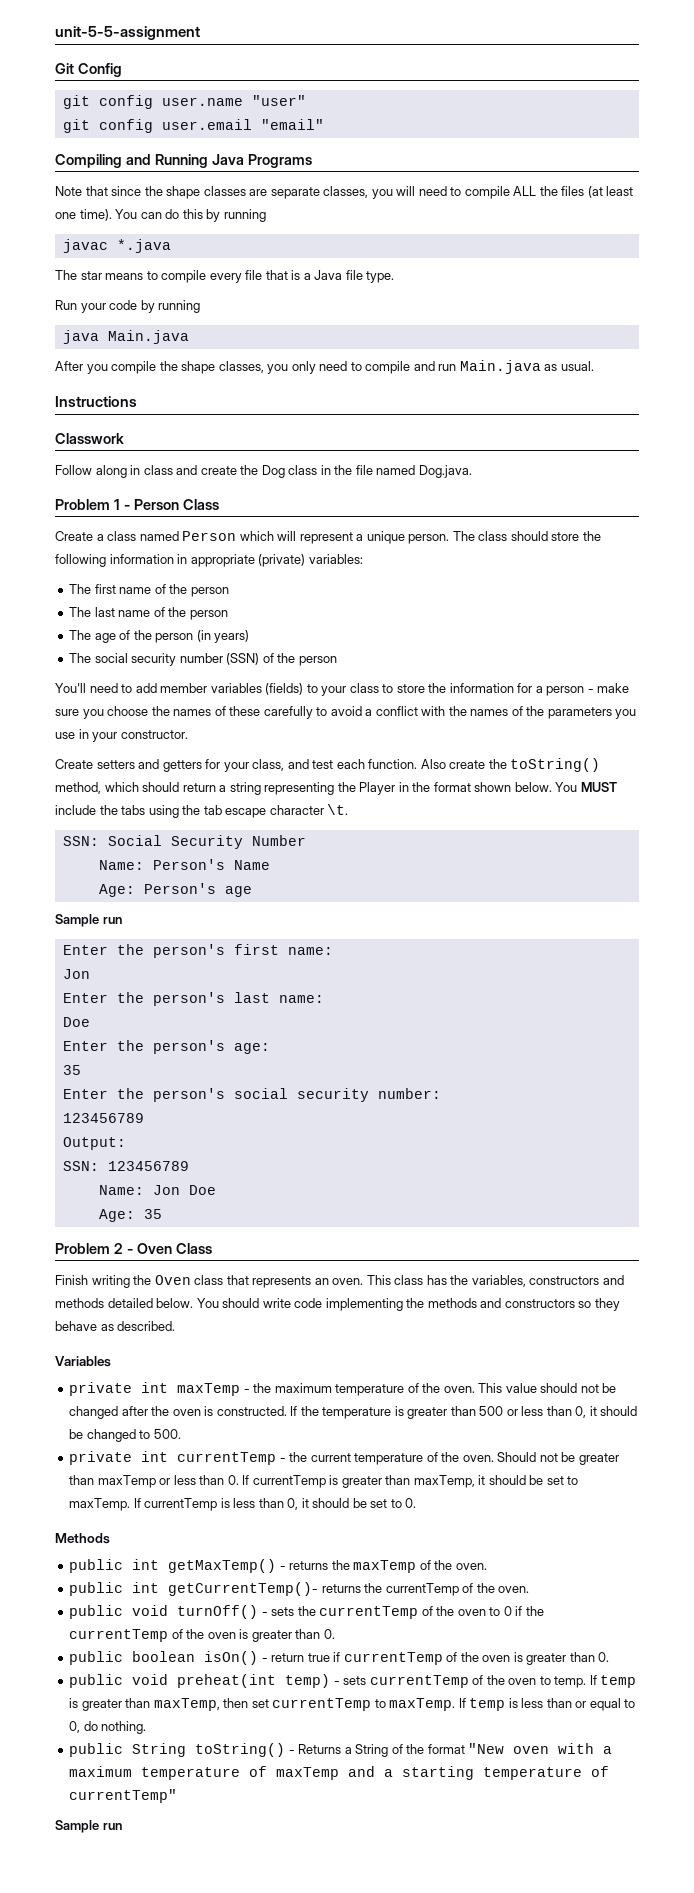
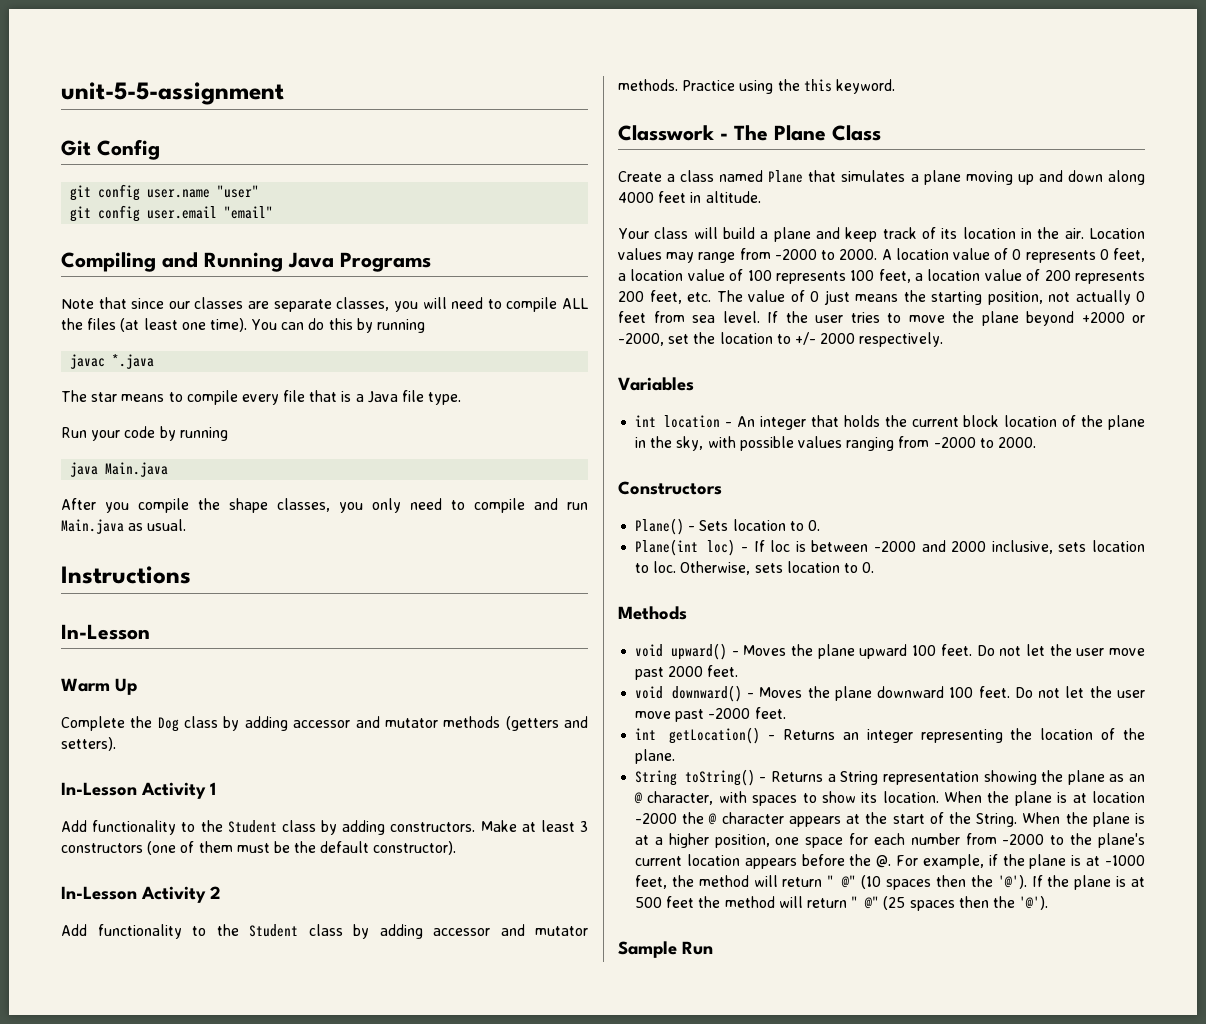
- Note that since the shape classes are separate classes, you will need to compile ALL the files (at least one time).
+ Note that since our classes are separate classes, you will need to compile ALL the files (at least one time).
  Instructions
- Classwork
- Follow along in class and create the Dog class in the file named Dog.java.
- Problem 1 - Person Class
+ In-Lesson
+ Warm Up
+ Complete the Dog class by adding accessor and mutator methods (getters and setters).
+ In-Lesson Activity 1
+ Add functionality to the Student class by adding constructors. Make at least 3 constructors (one of them must be the default constructor).
+ In-Lesson Activity 2
+ Add functionality to the Student class by adding accessor and mutator methods. Practice using the this keyword.
+ Classwork - The Plane Class
- Create a class named Person which will represent a unique person. The class should store the following information in appropriate (private) variables:
- The first name of the person
- The last name of the person
- The age of the person (in years)
- The social security number (SSN) of the person
- You'll need to add member variables (fields) to your class to store the information for a person - make sure you choose the names of these carefully to avoid a conflict with the names of the parameters you use in your constructor.
- Create setters and getters for your class, and test each function. Also create the toString() method, which should return a string representing the Player in the format shown below. You MUST include the tabs using the tab escape character \t.
- SSN: Social Security Number
- Name: Person's Name
- Age: Person's age
- Sample run
- Enter the person's first name:
- Jon
- Enter the person's last name:
- Doe
- Enter the person's age:
- 35
- Enter the person's social security number:
- 123456789
- Output:
- SSN: 123456789
- Name: Jon Doe
- Age: 35
- Problem 2 - Oven Class
- Finish writing the Oven class that represents an oven. This class has the variables, constructors and methods detailed below. You should write code implementing the methods and constructors so they behave as described.
+ Create a class named Plane that simulates a plane moving up and down along 4000 feet in altitude.
+ Your class will build a plane and keep track of its location in the air. Location values may range from -2000 to 2000. A location value of 0 represents 0 feet, a location value of 100 represents 100 feet, a location value of 200 represents 200 feet, etc. The value of 0 just means the starting position, not actually 0 feet from sea level. If the user tries to move the plane beyond +2000 or -2000, set the location to +/- 2000 respectively.
  Variables
- private int maxTemp - the maximum temperature of the oven. This value should not be changed after the oven is constructed. If the temperature is greater than 500 or less than 0, it should be changed to 500.
- private int currentTemp - the current temperature of the oven. Should not be greater than maxTemp or less than 0. If currentTemp is greater than maxTemp, it should be set to maxTemp. If currentTemp is less than 0, it should be set to 0.
+ int location - An integer that holds the current block location of the plane in the sky, with possible values ranging from -2000 to 2000.
+ Constructors
+ Plane() - Sets location to 0.
+ Plane(int loc) - If loc is between -2000 and 2000 inclusive, sets location to loc. Otherwise, sets location to 0.
  Methods
- public int getMaxTemp() - returns the maxTemp of the oven.
- public int getCurrentTemp()- returns the currentTemp of the oven.
- public void turnOff() - sets the currentTemp of the oven to 0 if the currentTemp of the oven is greater than 0.
- public boolean isOn() - return true if currentTemp of the oven is greater than 0.
- public void preheat(int temp) - sets currentTemp of the oven to temp. If temp is greater than maxTemp, then set currentTemp to maxTemp. If temp is less than or equal to 0, do nothing.
- public String toString() - Returns a String of the format "New oven with a maximum temperature of maxTemp and a starting temperature of currentTemp"
- Sample run
+ void upward() - Moves the plane upward 100 feet. Do not let the user move past 2000 feet.
+ void downward() - Moves the plane downward 100 feet. Do not let the user move past -2000 feet.
+ int getLocation() - Returns an integer representing the location of the plane.
+ String toString() - Returns a String representation showing the plane as an @ character, with spaces to show its location. When the plane is at location -2000 the @ character appears at the start of the String. When the plane is at a higher position, one space for each number from -2000 to the plane's current location appears before the @. For example, if the plane is at -1000 feet, the method will return " @" (10 spaces then the '@'). If the plane is at 500 feet the method will return " @" (25 spaces then the '@').
+ Sample Run

